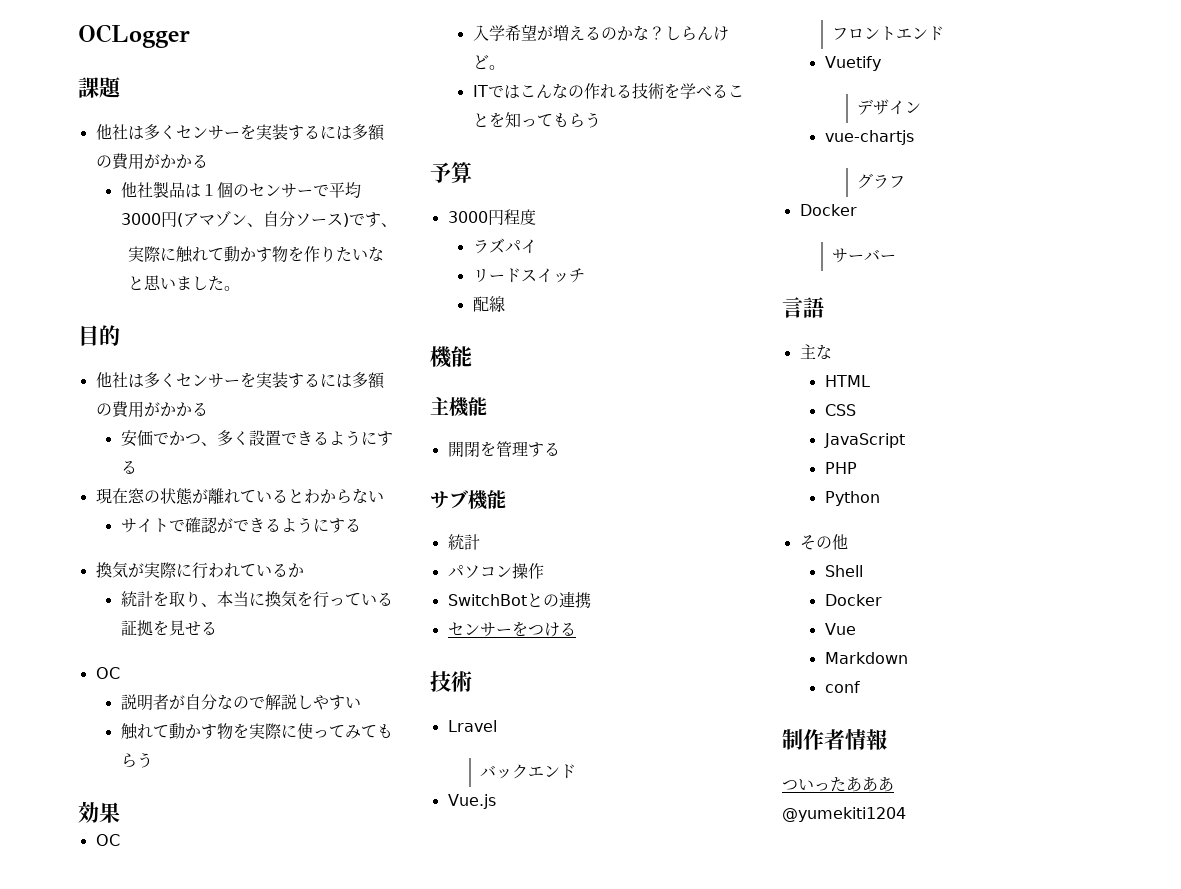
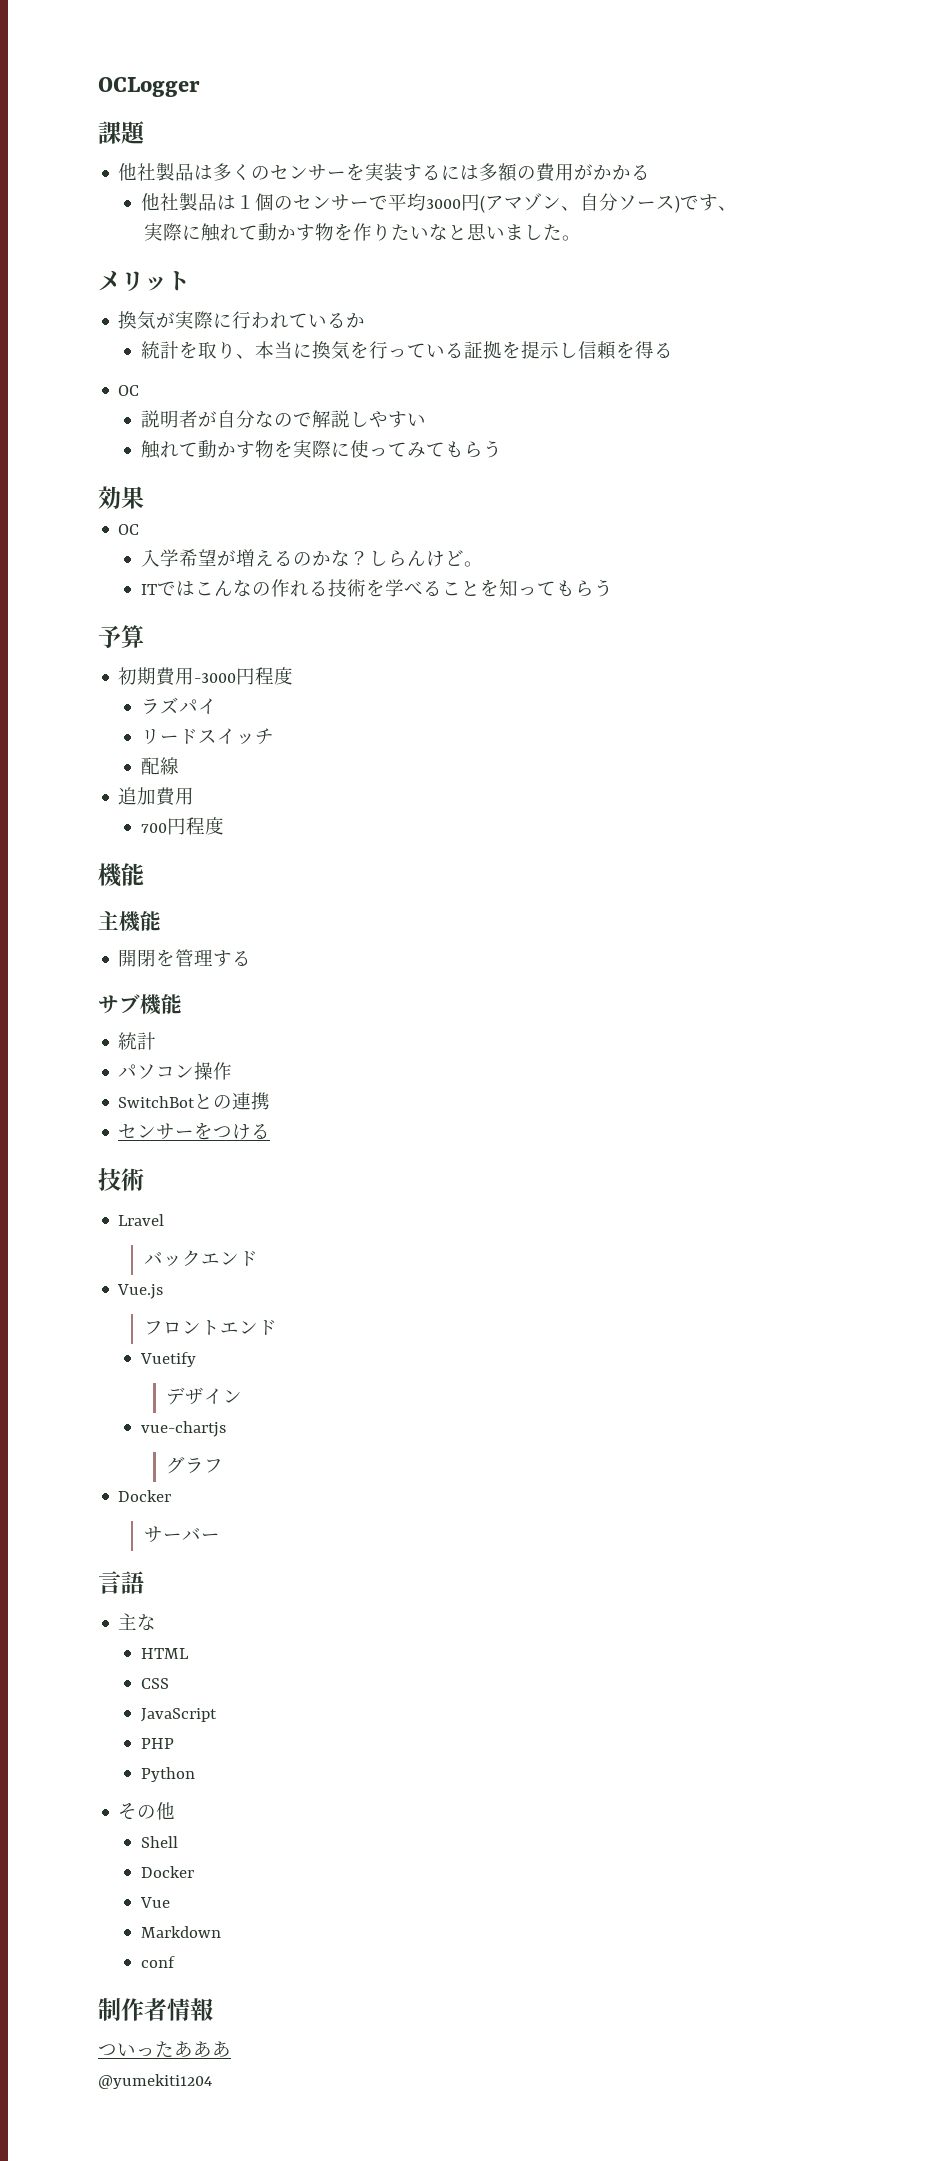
  課題
- 他社は多くセンサーを実装するには多額の費用がかかる
+ 他社製品は多くのセンサーを実装するには多額の費用がかかる
- 目的
- 他社は多くセンサーを実装するには多額の費用がかかる
- 安価でかつ、多く設置できるようにする
- 現在窓の状態が離れているとわからない
- サイトで確認ができるようにする
+ メリット
- 統計を取り、本当に換気を行っている証拠を見せる
+ 統計を取り、本当に換気を行っている証拠を提示し信頼を得る
- 3000円程度
+ 初期費用-3000円程度
+ 追加費用
+ 700円程度

